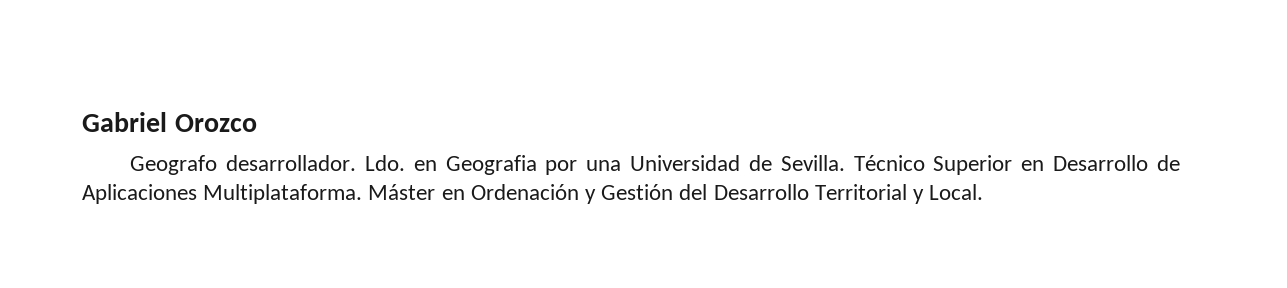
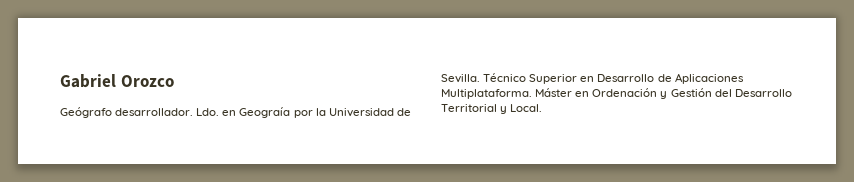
- Geografo desarrollador.
+ Geógrafo desarrollador.
- Ldo. en Geografia por una Universidad de Sevilla.
+ Ldo. en Geograía por la Universidad de Sevilla.

